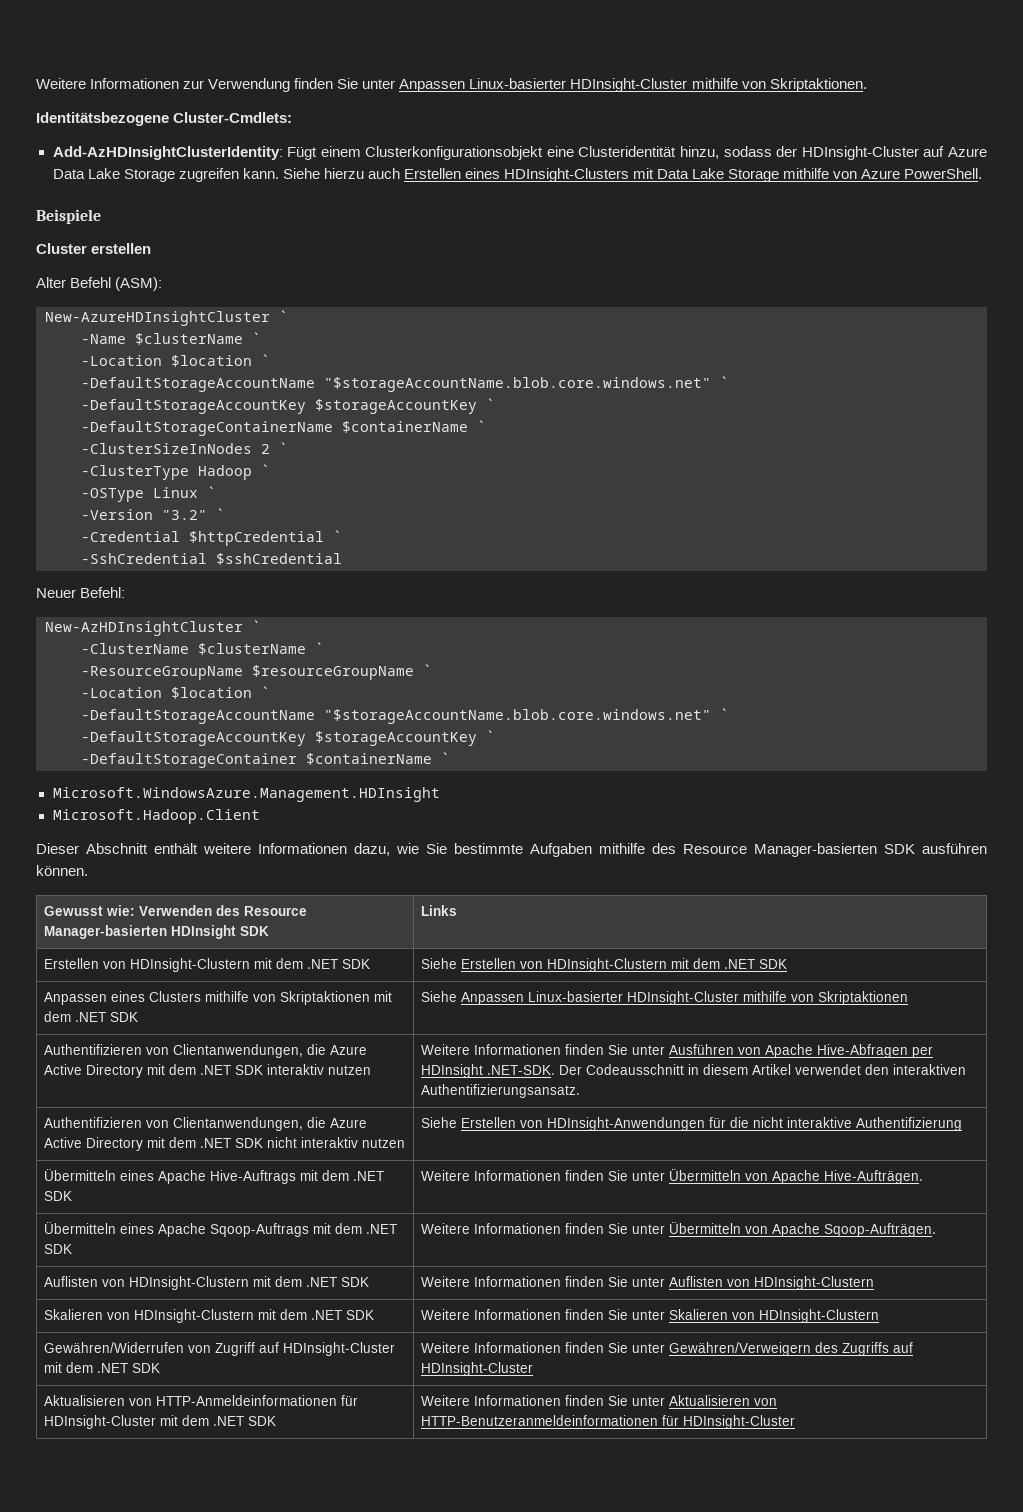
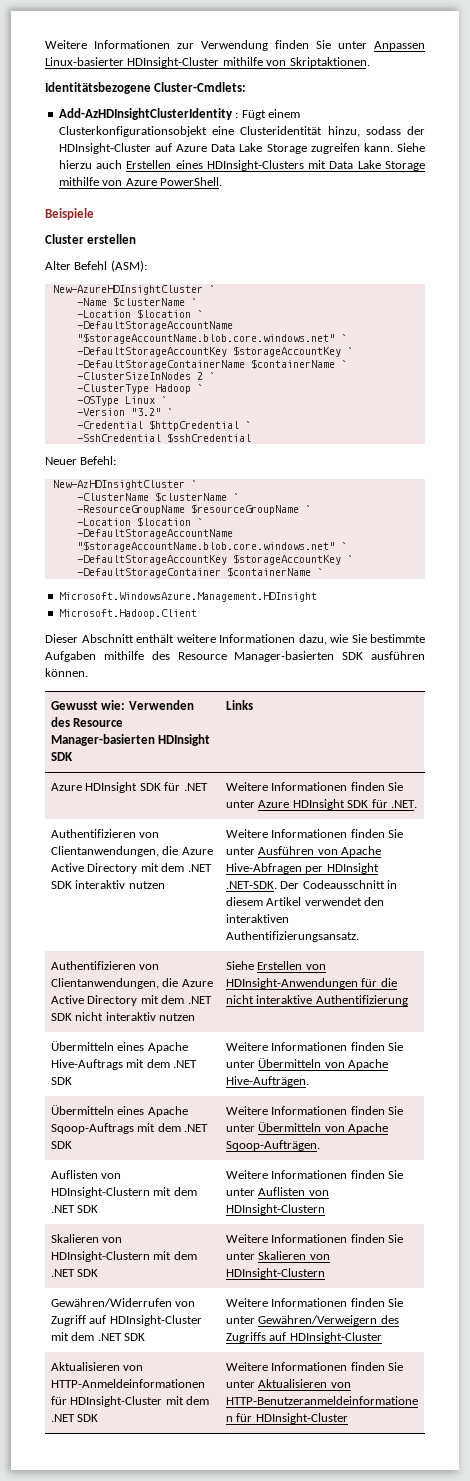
- Add-AzHDInsightClusterIdentity: Fügt einem Clusterkonfigurationsobjekt eine Clusteridentität hinzu, sodass der HDInsight-Cluster auf Azure Data Lake Storage zugreifen kann.
+ Add-AzHDInsightClusterIdentity : Fügt einem Clusterkonfigurationsobjekt eine Clusteridentität hinzu, sodass der HDInsight-Cluster auf Azure Data Lake Storage zugreifen kann.
- Erstellen von HDInsight-Clustern mit dem .NET SDK | Siehe Erstellen von HDInsight-Clustern mit dem .NET SDK
- Anpassen eines Clusters mithilfe von Skriptaktionen mit dem .NET SDK | Siehe Anpassen Linux-basierter HDInsight-Cluster mithilfe von Skriptaktionen
+ Azure HDInsight SDK für .NET | Weitere Informationen finden Sie unter Azure HDInsight SDK für .NET.

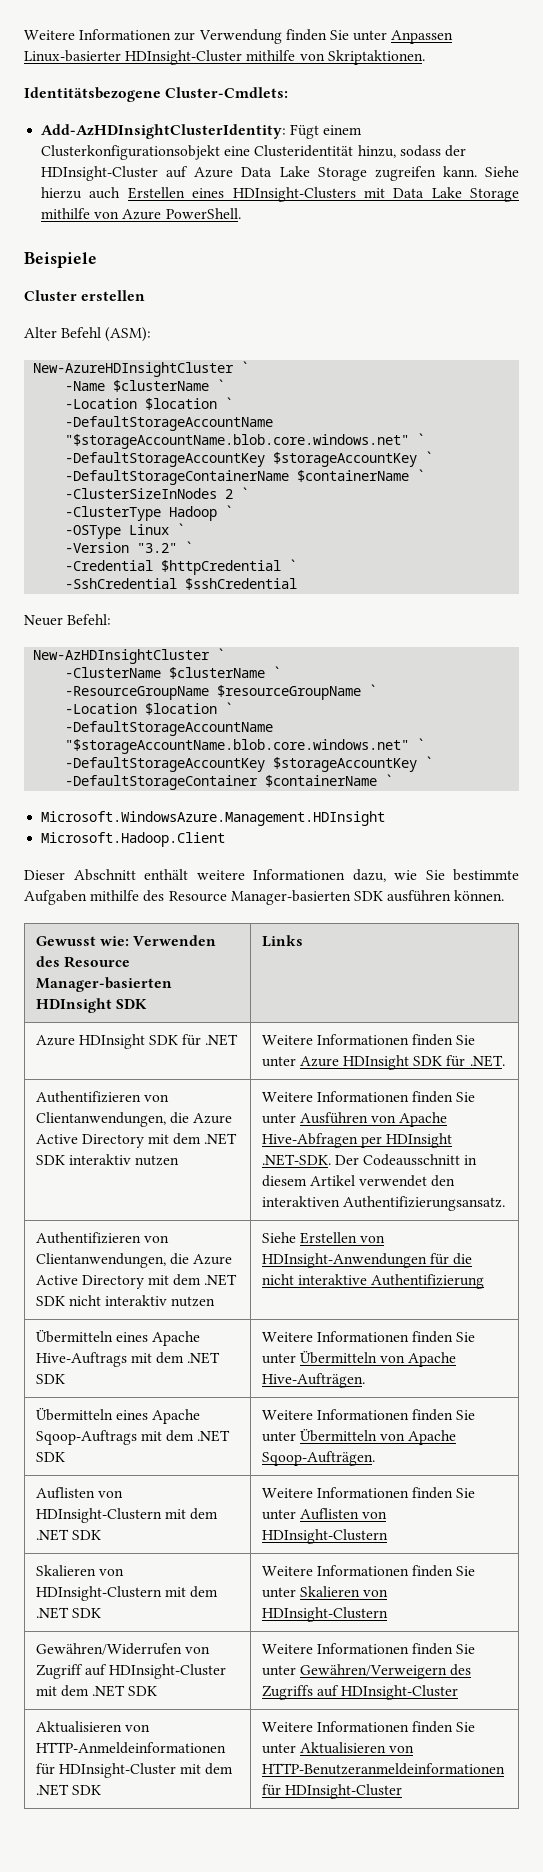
- Add-AzHDInsightClusterIdentity : Fügt einem Clusterkonfigurationsobjekt eine Clusteridentität hinzu, sodass der HDInsight-Cluster auf Azure Data Lake Storage zugreifen kann.
+ Add-AzHDInsightClusterIdentity: Fügt einem Clusterkonfigurationsobjekt eine Clusteridentität hinzu, sodass der HDInsight-Cluster auf Azure Data Lake Storage zugreifen kann.

